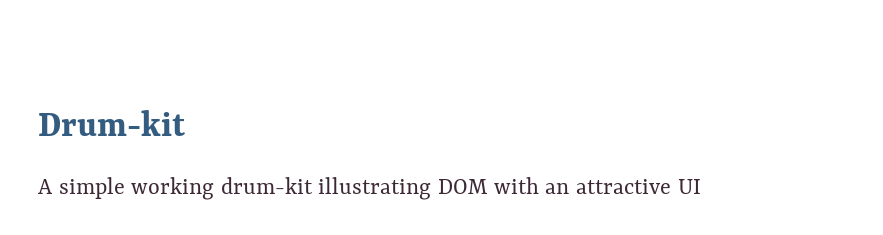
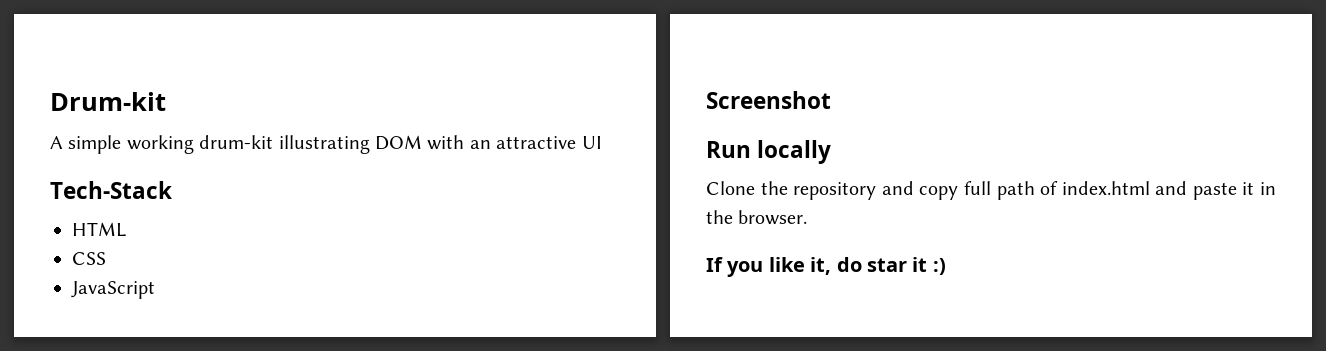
+ Tech-Stack
+ HTML
+ CSS
+ JavaScript
+ Screenshot
+ Run locally
+ Clone the repository and copy full path of index.html and paste it in the browser.
+ If you like it, do star it :)

